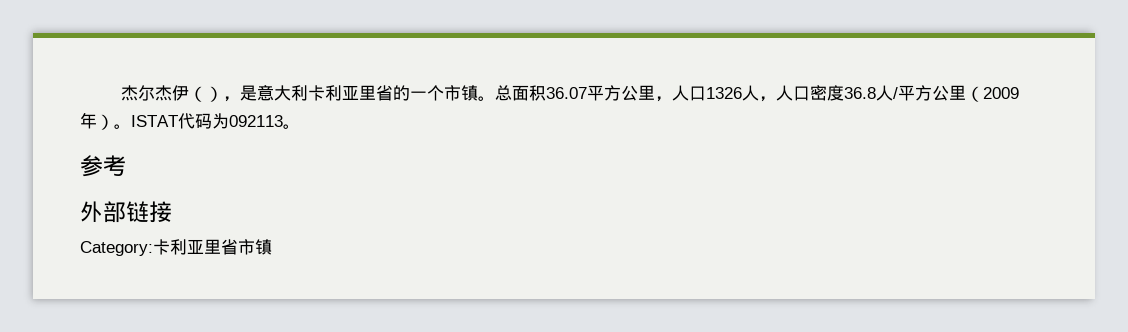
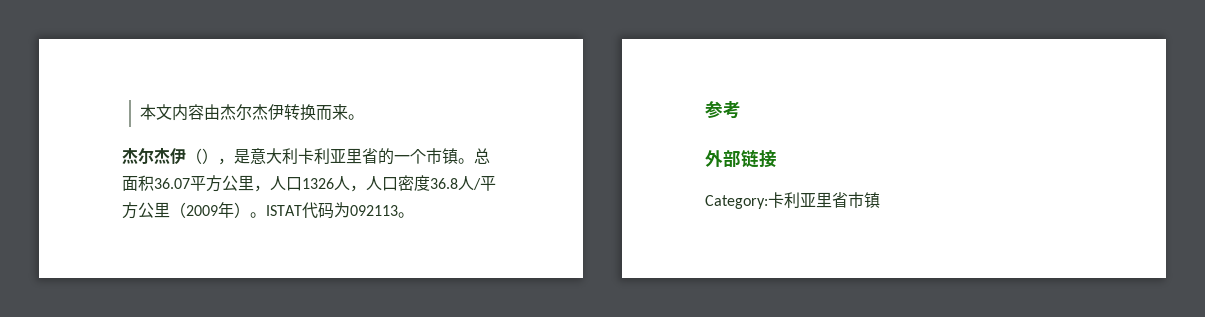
+ 本文内容由杰尔杰伊转换而来。

